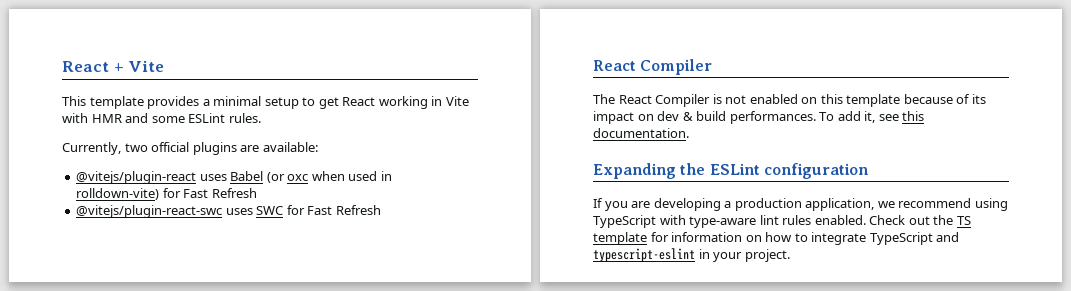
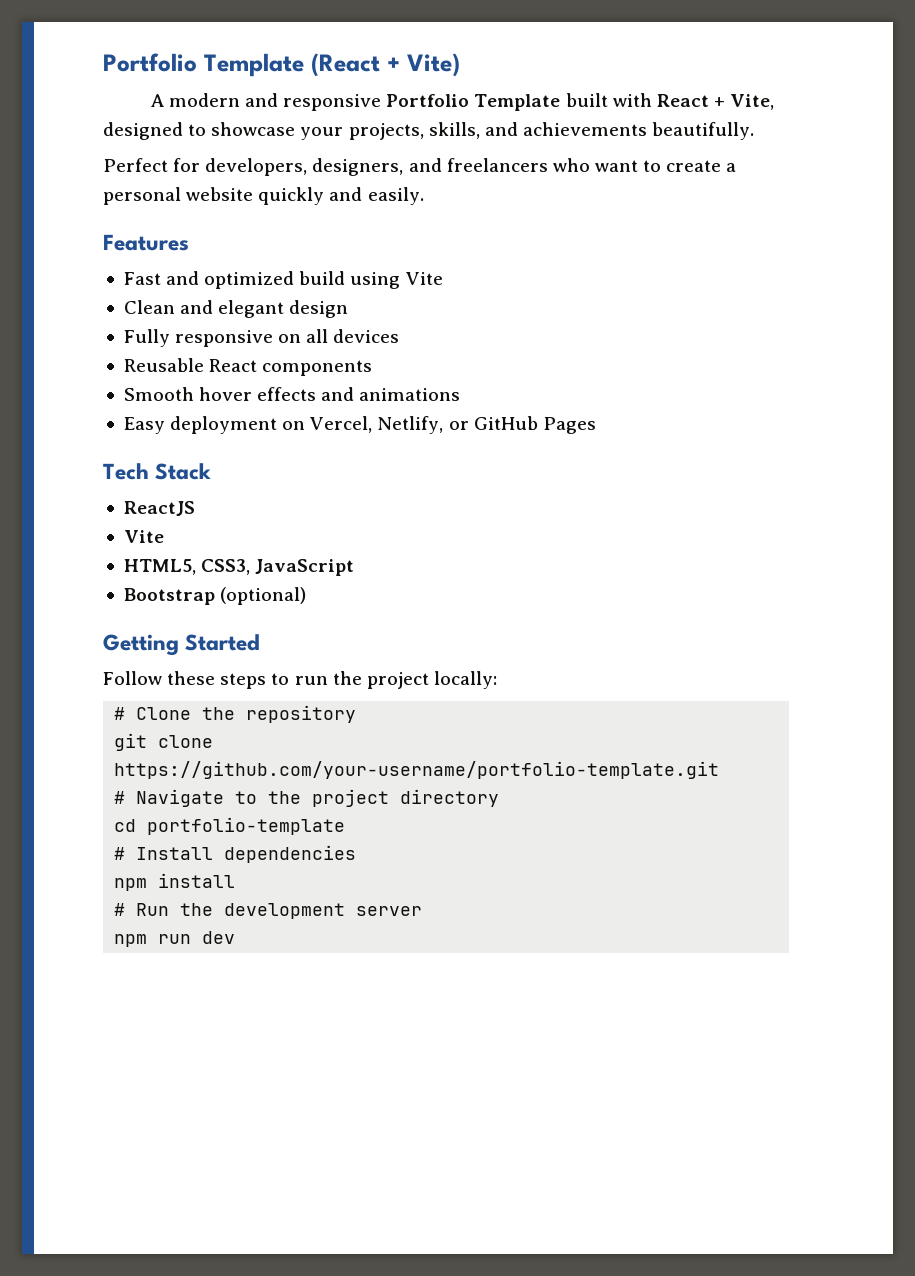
- React + Vite
- This template provides a minimal setup to get React working in Vite with HMR and some ESLint rules.
- Currently, two official plugins are available:
- @vitejs/plugin-react uses Babel (or oxc when used in rolldown-vite) for Fast Refresh
- @vitejs/plugin-react-swc uses SWC for Fast Refresh
- React Compiler
- The React Compiler is not enabled on this template because of its impact on dev & build performances. To add it, see this documentation.
- Expanding the ESLint configuration
- If you are developing a production application, we recommend using TypeScript with type-aware lint rules enabled. Check out the TS template for information on how to integrate TypeScript and typescript-eslint in your project.
+ Portfolio Template (React + Vite)
+ A modern and responsive Portfolio Template built with React + Vite, designed to showcase your projects, skills, and achievements beautifully.
+ Perfect for developers, designers, and freelancers who want to create a personal website quickly and easily.
+ Features
+ Fast and optimized build using Vite
+ Clean and elegant design
+ Fully responsive on all devices
+ Reusable React components
+ Smooth hover effects and animations
+ Easy deployment on Vercel, Netlify, or GitHub Pages
+ Tech Stack
+ ReactJS
+ Vite
+ HTML5, CSS3, JavaScript
+ Bootstrap (optional)
+ Getting Started
+ Follow these steps to run the project locally:
+ # Clone the repository
+ git clone https://github.com/your-username/portfolio-template.git
+ # Navigate to the project directory
+ cd portfolio-template
+ # Install dependencies
+ npm install
+ # Run the development server
+ npm run dev

